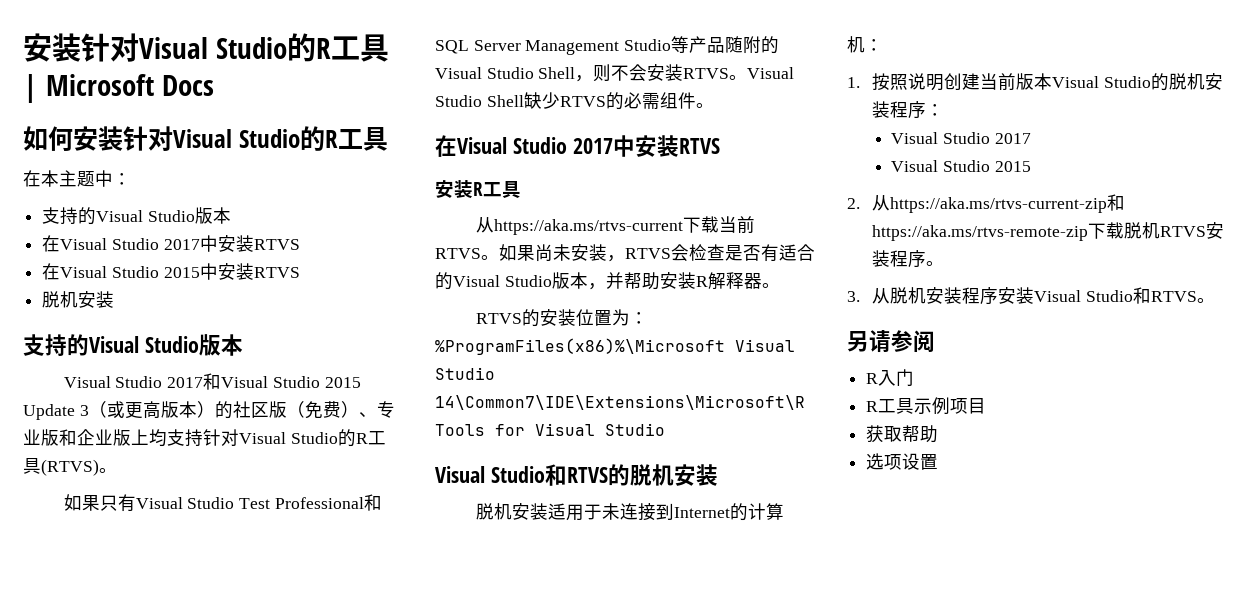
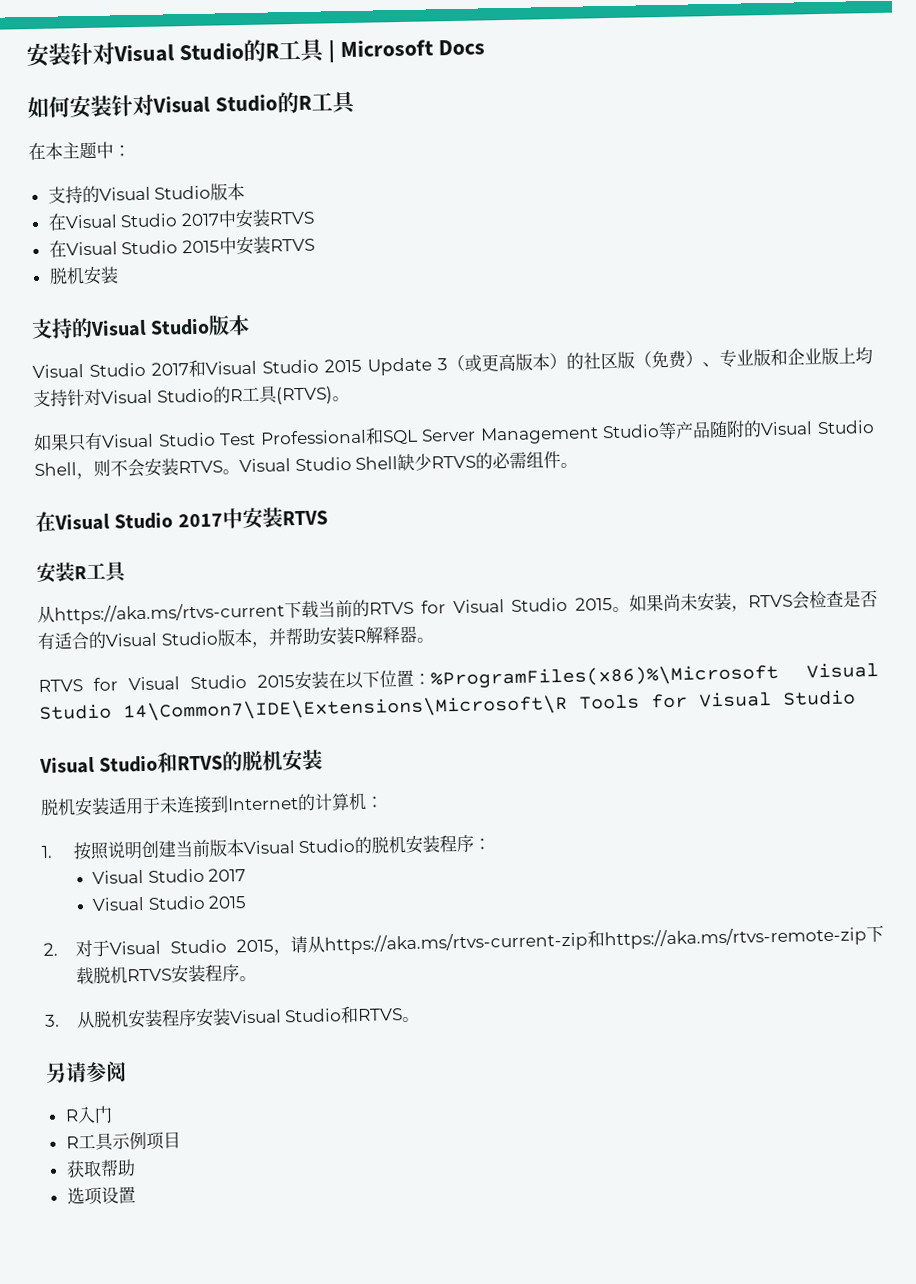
- 从https://aka.ms/rtvs-current下载当前RTVS。
+ 从https://aka.ms/rtvs-current下载当前的RTVS for Visual Studio 2015。
- RTVS的安装位置为：%ProgramFiles(x86)%\Microsoft Visual Studio 14\Common7\IDE\Extensions\Microsoft\R Tools for Visual Studio
+ RTVS for Visual Studio 2015安装在以下位置：%ProgramFiles(x86)%\Microsoft Visual Studio 14\Common7\IDE\Extensions\Microsoft\R Tools for Visual Studio
- 2.从https://aka.ms/rtvs-current-zip和https://aka.ms/rtvs-remote-zip下载脱机RTVS安装程序。
+ 2.对于Visual Studio 2015，请从https://aka.ms/rtvs-current-zip和https://aka.ms/rtvs-remote-zip下载脱机RTVS安装程序。

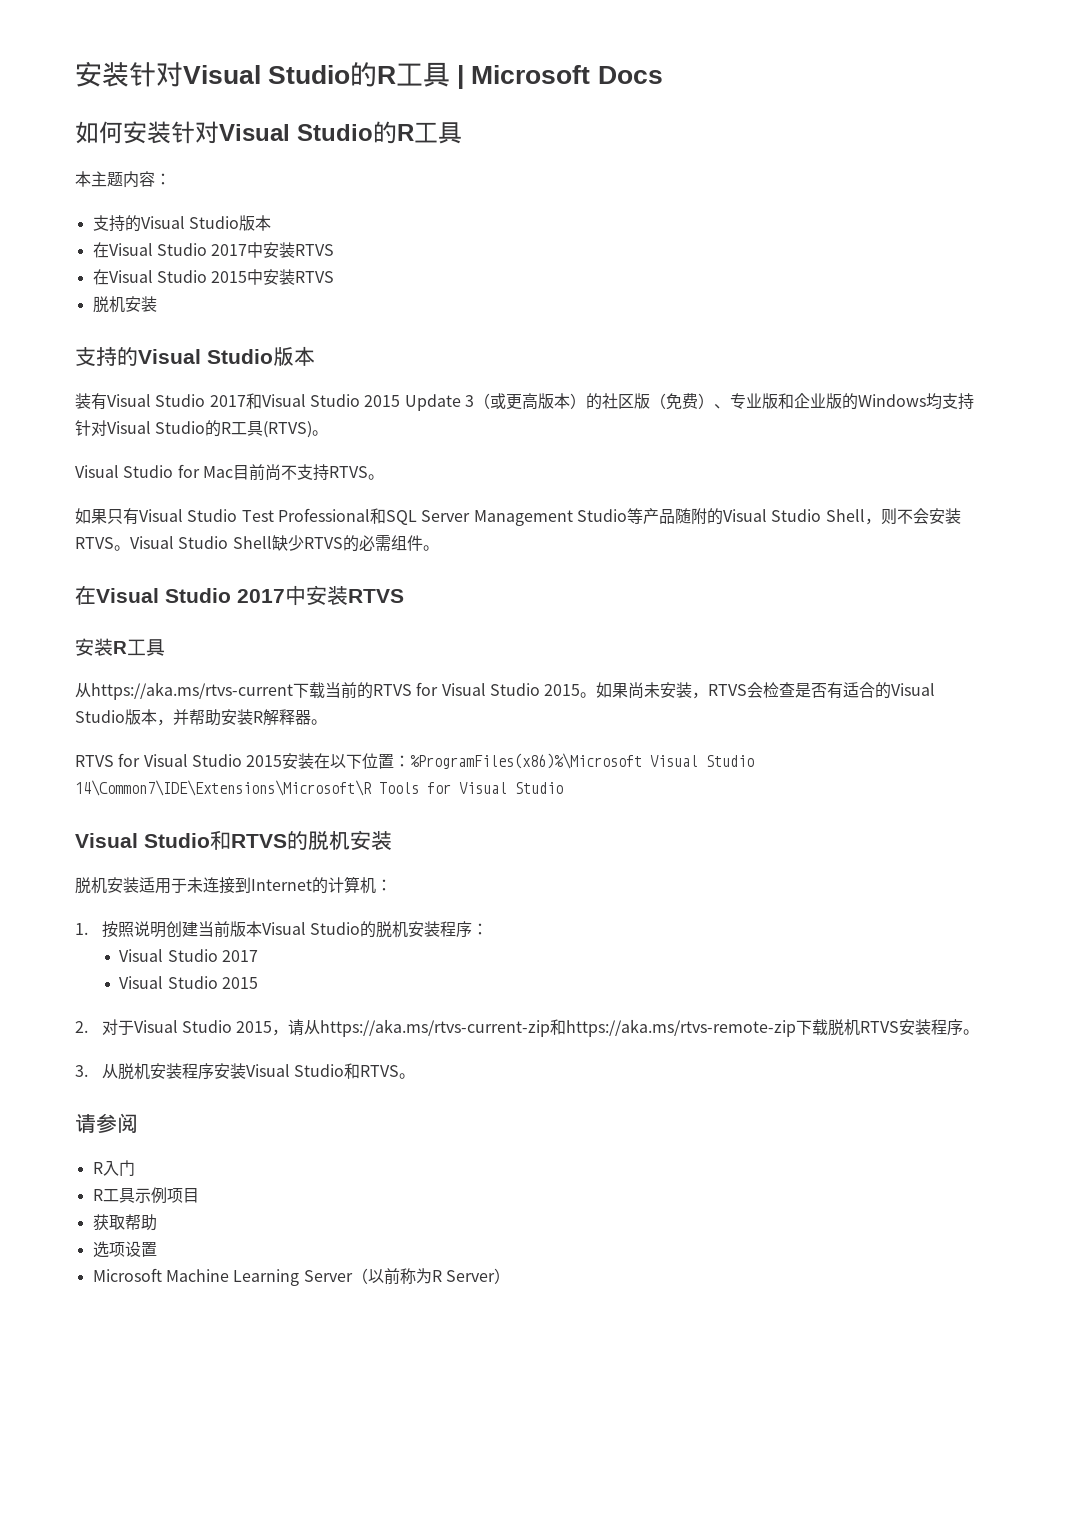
- 在本主题中：
+ 本主题内容：
- Visual Studio 2017和Visual Studio 2015 Update 3（或更高版本）的社区版（免费）、专业版和企业版上均支持针对Visual Studio的R工具(RTVS)。
+ 装有Visual Studio 2017和Visual Studio 2015 Update 3（或更高版本）的社区版（免费）、专业版和企业版的Windows均支持针对Visual Studio的R工具(RTVS)。
+ Visual Studio for Mac目前尚不支持RTVS。
- 另请参阅
+ 请参阅
+ Microsoft Machine Learning Server（以前称为R Server）

